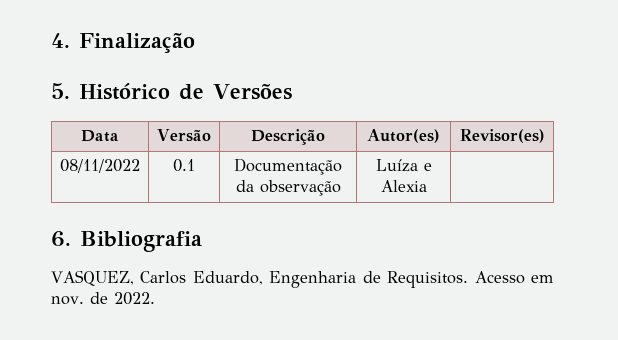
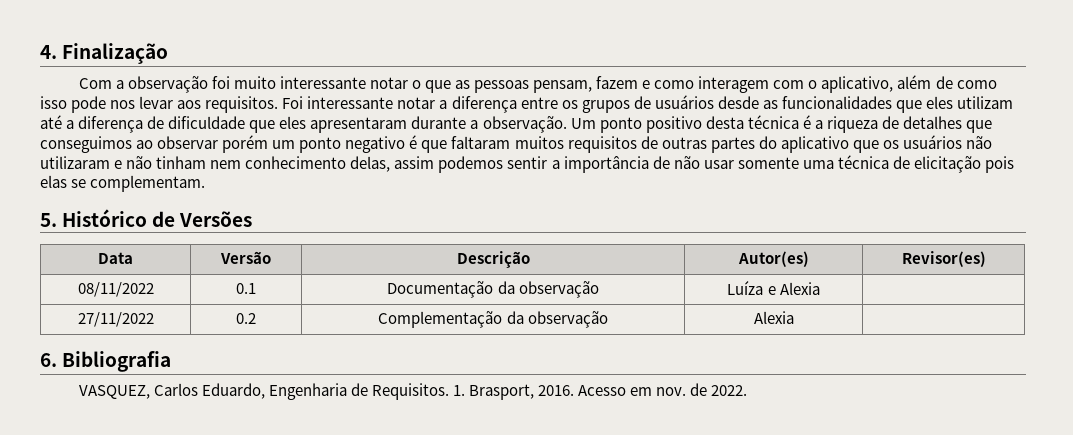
+ Com a observação foi muito interessante notar o que as pessoas pensam, fazem e como interagem com o aplicativo, além de como isso pode nos levar aos requisitos. Foi interessante notar a diferença entre os grupos de usuários desde as funcionalidades que eles utilizam até a diferença de dificuldade que eles apresentaram durante a observação. Um ponto positivo desta técnica é a riqueza de detalhes que conseguimos ao observar porém um ponto negativo é que faltaram muitos requisitos de outras partes do aplicativo que os usuários não utilizaram e não tinham nem conhecimento delas, assim podemos sentir a importância de não usar somente uma técnica de elicitação pois elas se complementam.
+ 27/11/2022 | 0.2 | Complementação da observação | Alexia |
+ 1. Brasport, 2016.

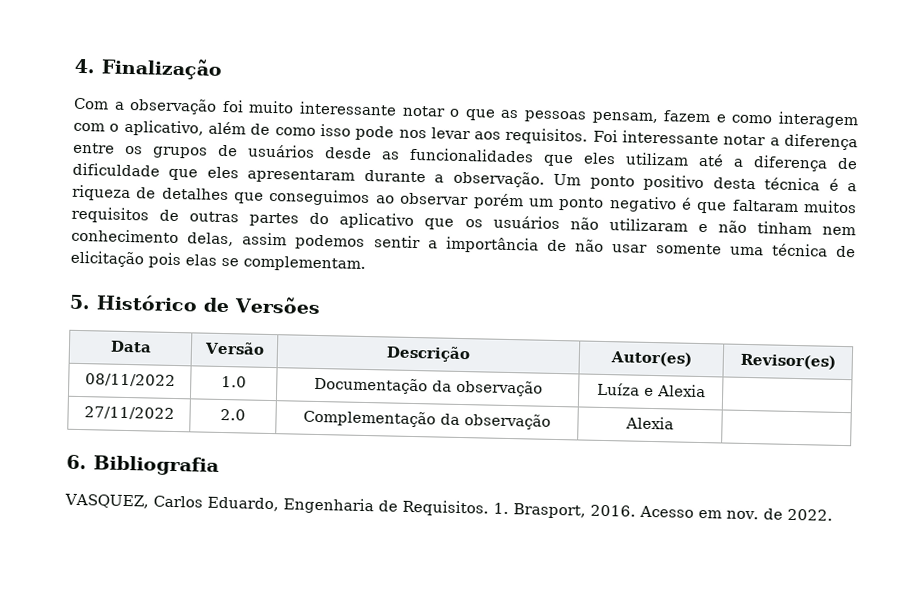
- 08/11/2022 | 0.1 | Documentação da observação | Luíza e Alexia |
+ 08/11/2022 | 1.0 | Documentação da observação | Luíza e Alexia |
- 27/11/2022 | 0.2 | Complementação da observação | Alexia |
+ 27/11/2022 | 2.0 | Complementação da observação | Alexia |

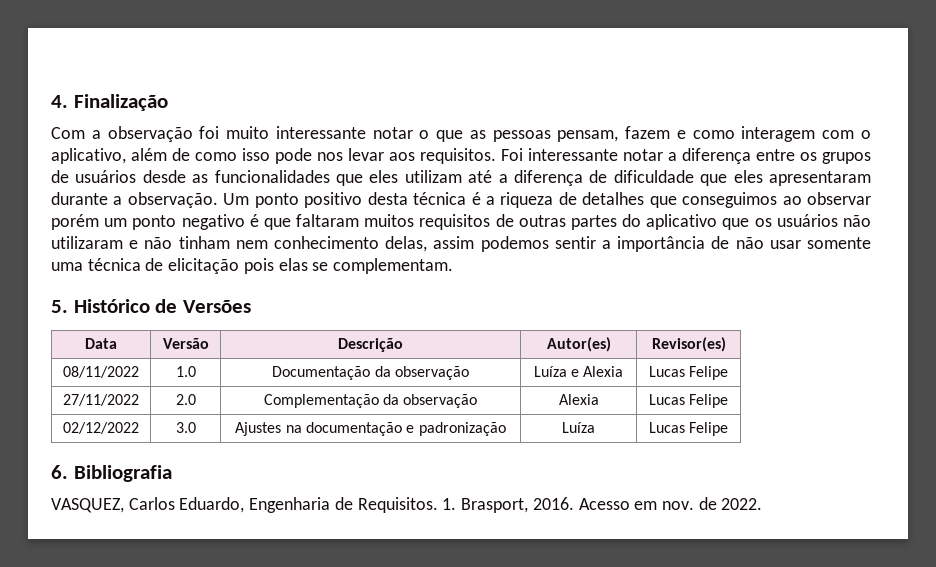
- 08/11/2022 | 1.0 | Documentação da observação | Luíza e Alexia |
+ 08/11/2022 | 1.0 | Documentação da observação | Luíza e Alexia | Lucas Felipe
- 27/11/2022 | 2.0 | Complementação da observação | Alexia |
+ 27/11/2022 | 2.0 | Complementação da observação | Alexia | Lucas Felipe
+ 02/12/2022 | 3.0 | Ajustes na documentação e padronização | Luíza | Lucas Felipe

